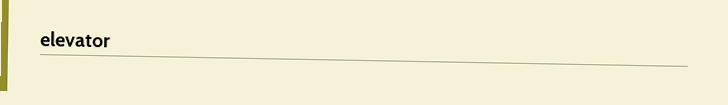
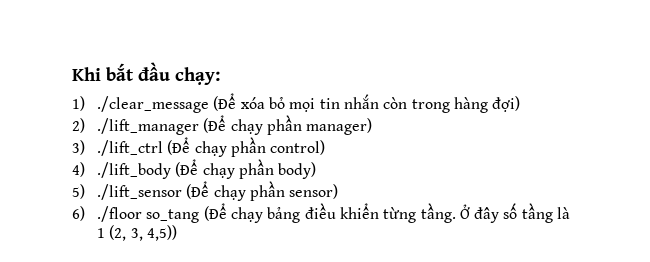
- elevator
+ Khi bắt đầu chạy:
+ 1) ./clear_message (Để xóa bỏ mọi tin nhắn còn trong hàng đợi)
+ 2) ./lift_manager (Để chạy phần manager)
+ 3) ./lift_ctrl (Để chạy phần control)
+ 4) ./lift_body (Để chạy phần body)
+ 5) ./lift_sensor (Để chạy phần sensor)
+ 6) ./floor so_tang (Để chạy bảng điều khiển từng tầng. Ở đây số tầng là 1 (2, 3, 4,5))

